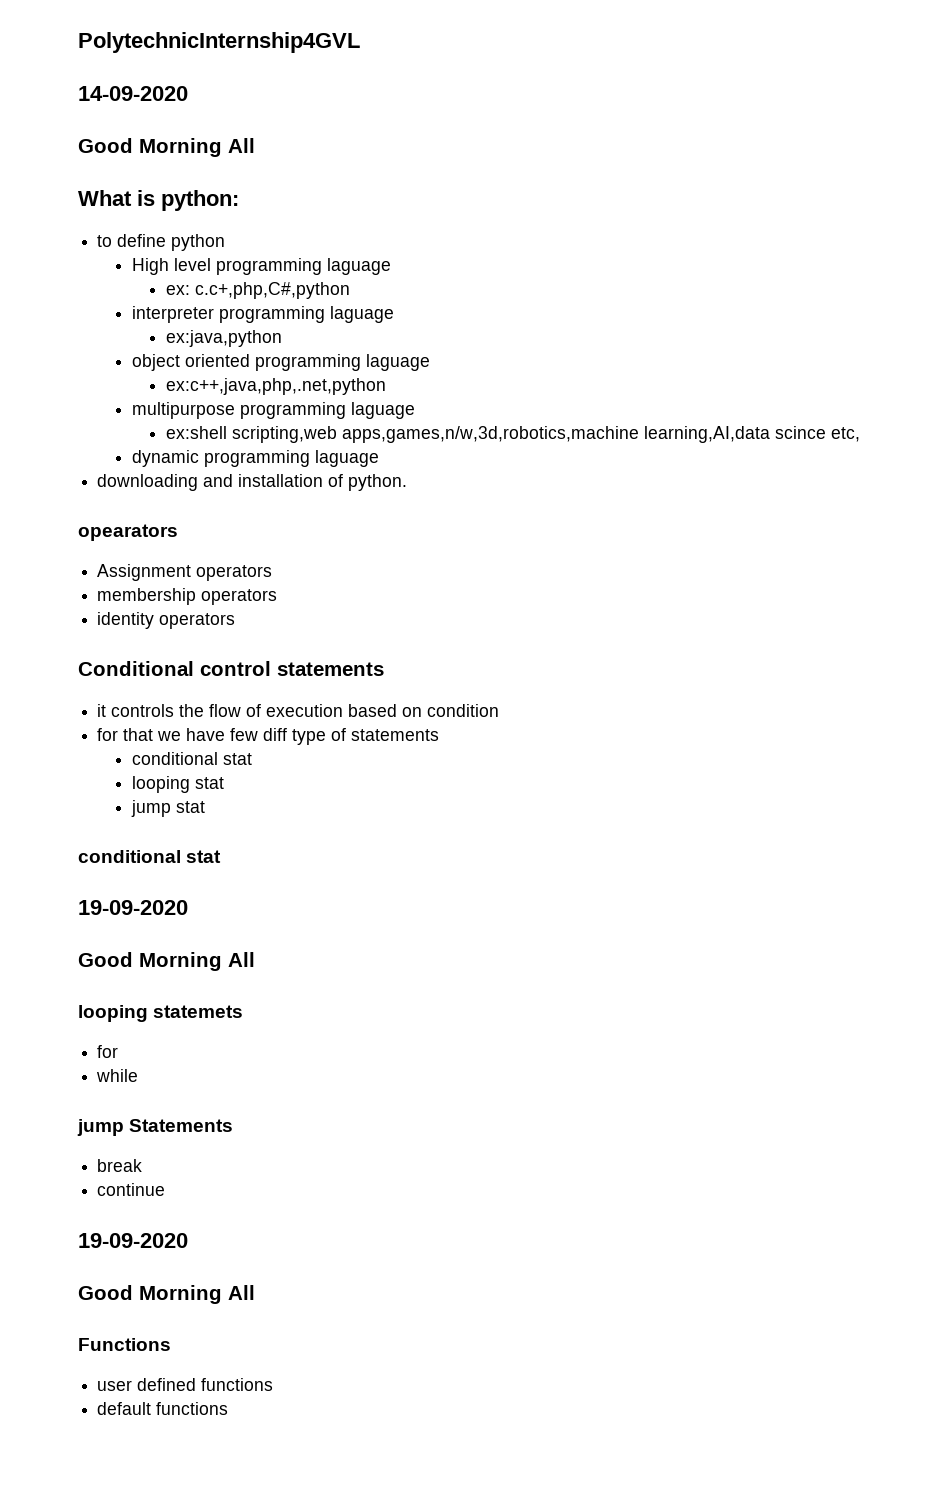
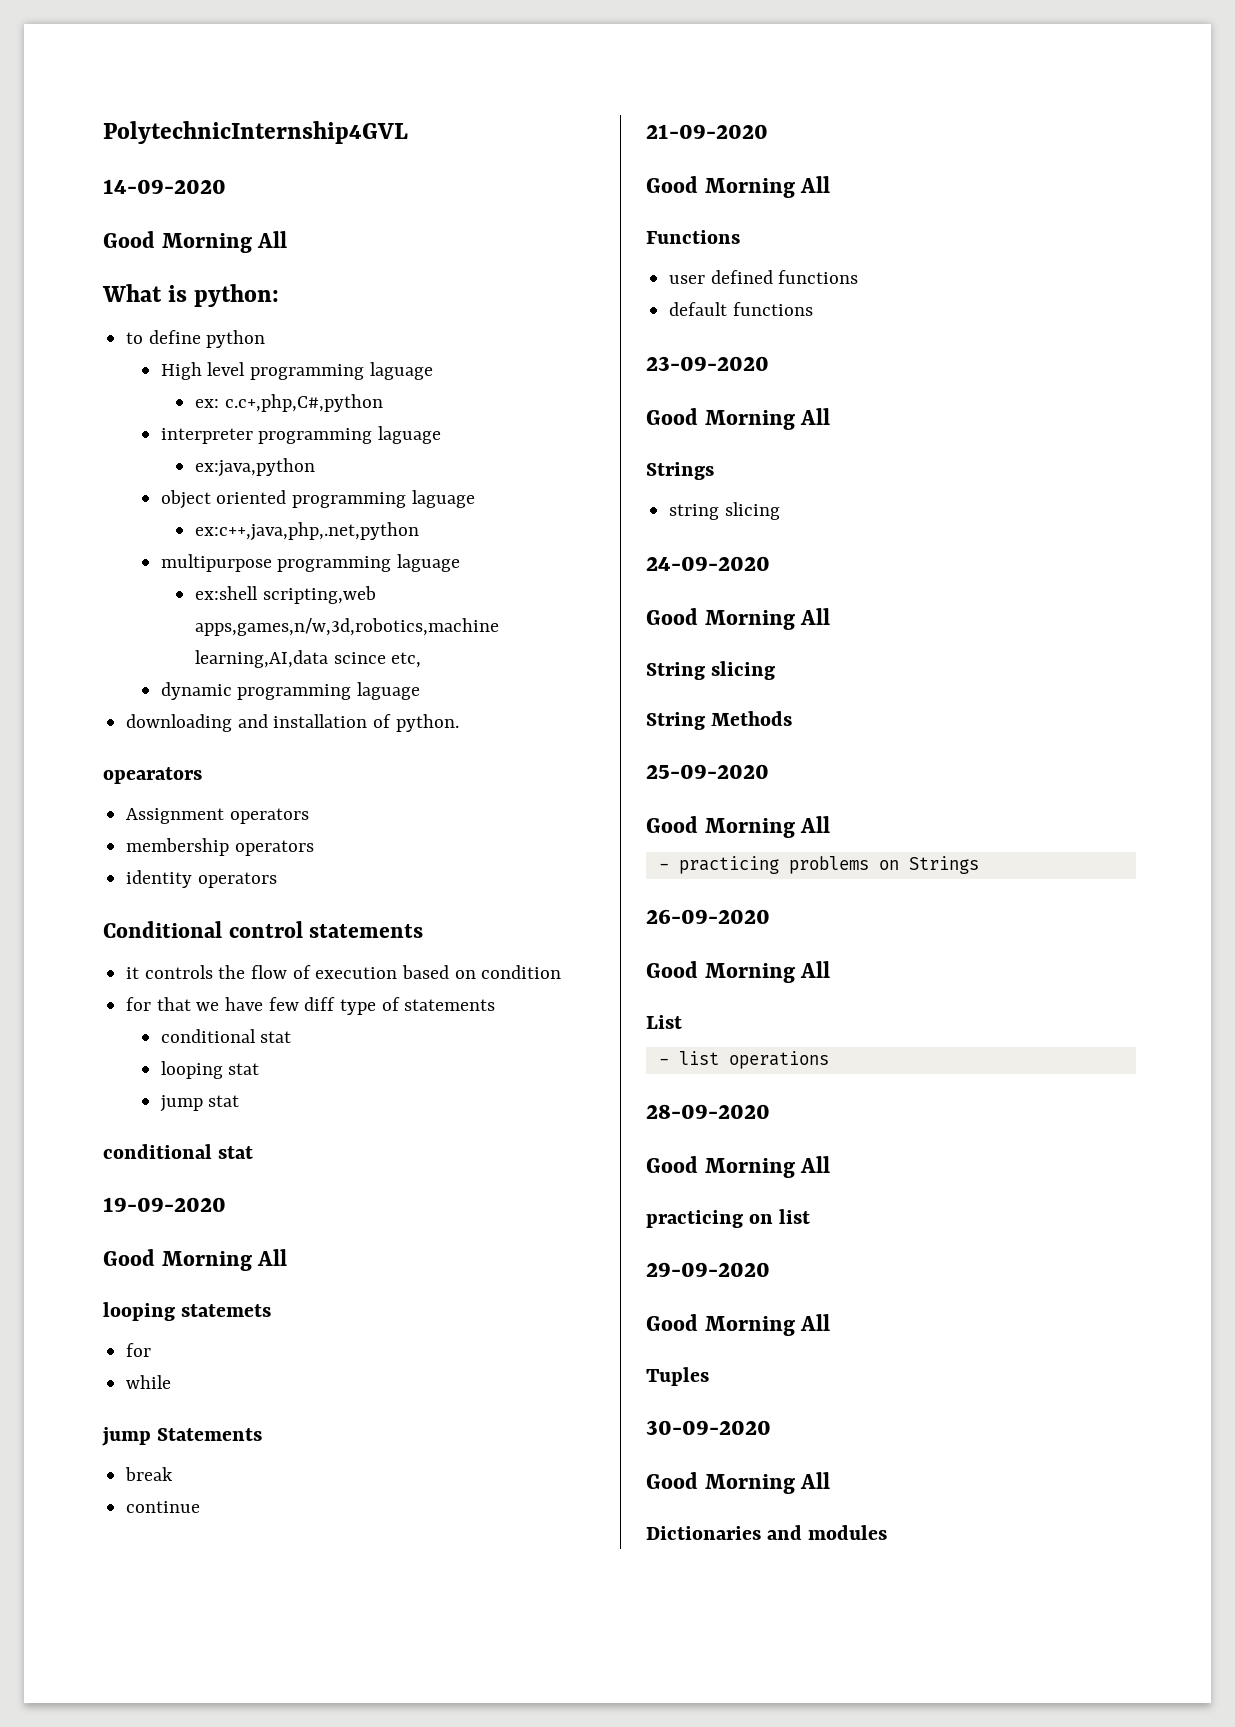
  continue
- 19-09-2020
+ 21-09-2020
+ 23-09-2020
+ Good Morning All
+ Strings
+ string slicing
+ 24-09-2020
+ Good Morning All
+ String slicing
+ String Methods
+ 25-09-2020
+ Good Morning All
+ - practicing problems on Strings
+ 26-09-2020
+ Good Morning All
+ List
+ - list operations
+ 28-09-2020
+ Good Morning All
+ practicing on list
+ 29-09-2020
+ Good Morning All
+ Tuples
+ 30-09-2020
+ Good Morning All
+ Dictionaries and modules

